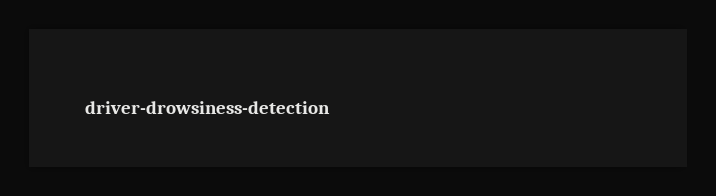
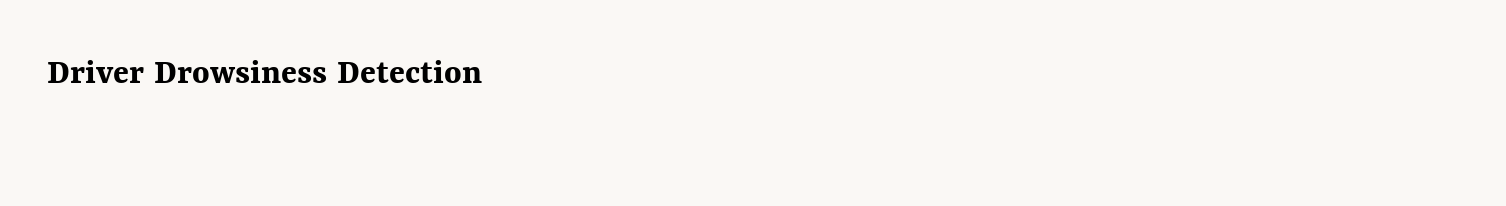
- driver-drowsiness-detection
+ Driver Drowsiness Detection

